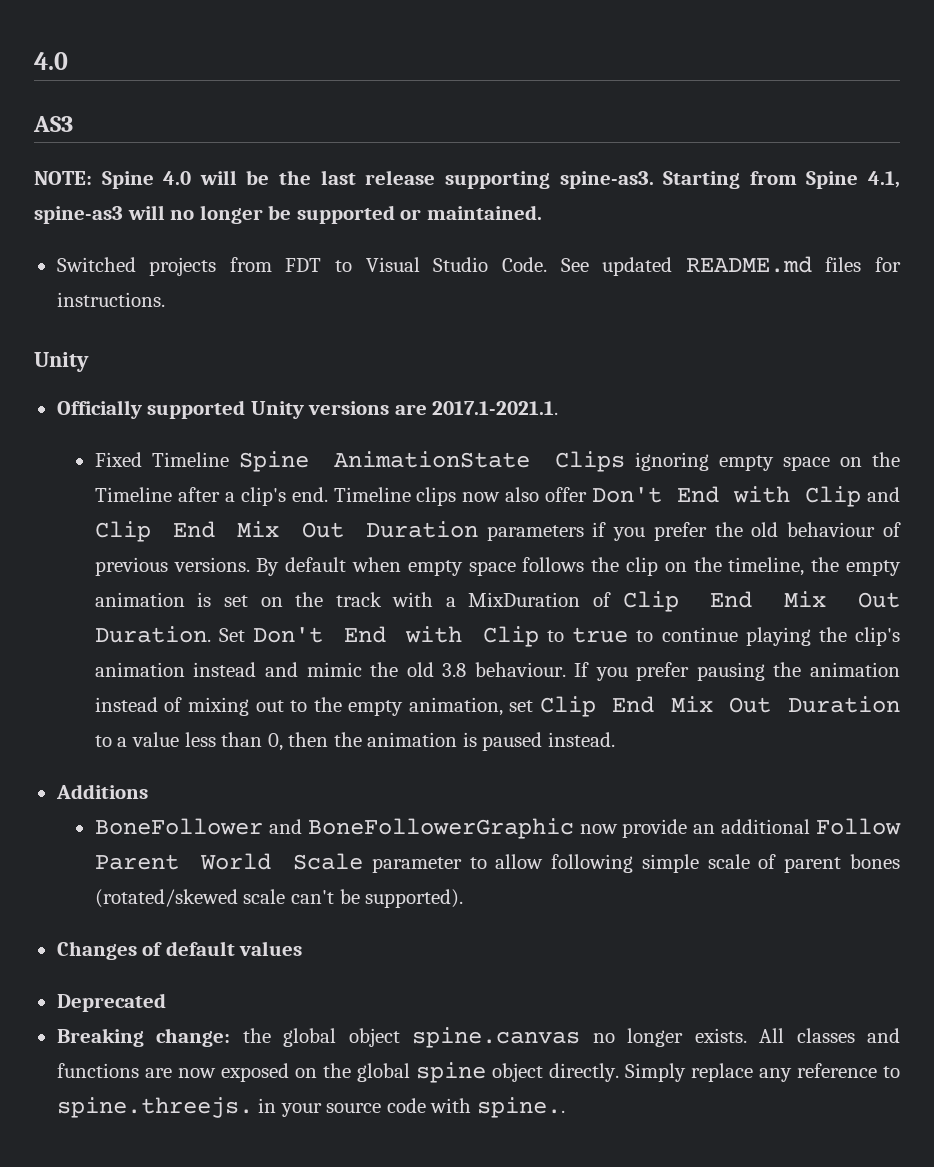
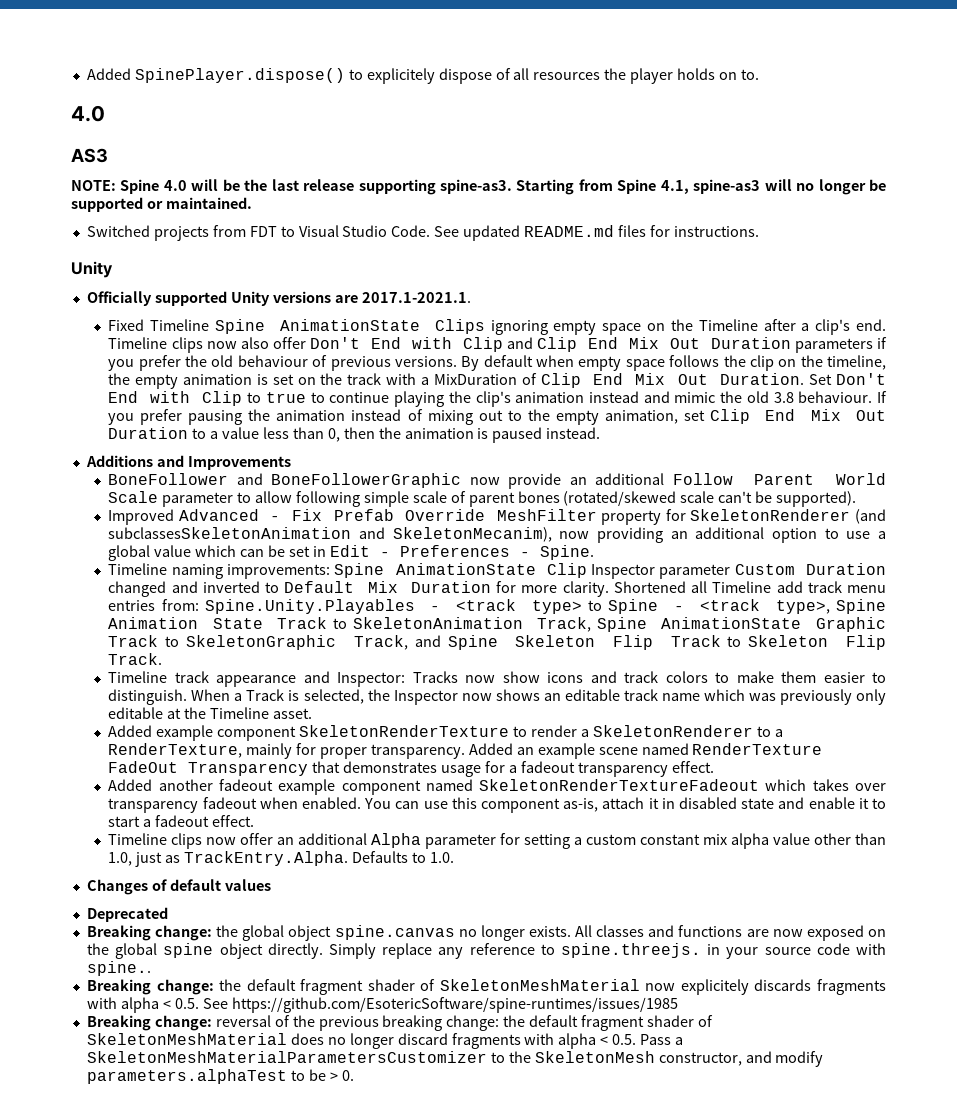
+ Added SpinePlayer.dispose() to explicitely dispose of all resources the player holds on to.
- Additions
+ Additions and Improvements
+ Improved Advanced - Fix Prefab Override MeshFilter property for SkeletonRenderer (and subclassesSkeletonAnimation and SkeletonMecanim), now providing an additional option to use a global value which can be set in Edit - Preferences - Spine.
+ Timeline naming improvements: Spine AnimationState Clip Inspector parameter Custom Duration changed and inverted to Default Mix Duration for more clarity. Shortened all Timeline add track menu entries from: Spine.Unity.Playables - <track type> to Spine - <track type>, Spine Animation State Track to SkeletonAnimation Track, Spine AnimationState Graphic Track to SkeletonGraphic Track, and Spine Skeleton Flip Track to Skeleton Flip Track.
+ Timeline track appearance and Inspector: Tracks now show icons and track colors to make them easier to distinguish. When a Track is selected, the Inspector now shows an editable track name which was previously only editable at the Timeline asset.
+ Added example component SkeletonRenderTexture to render a SkeletonRenderer to a RenderTexture, mainly for proper transparency. Added an example scene named RenderTexture FadeOut Transparency that demonstrates usage for a fadeout transparency effect.
+ Added another fadeout example component named SkeletonRenderTextureFadeout which takes over transparency fadeout when enabled. You can use this component as-is, attach it in disabled state and enable it to start a fadeout effect.
+ Timeline clips now offer an additional Alpha parameter for setting a custom constant mix alpha value other than 1.0, just as TrackEntry.Alpha. Defaults to 1.0.
+ Breaking change: the default fragment shader of SkeletonMeshMaterial now explicitely discards fragments with alpha < 0.5. See https://github.com/EsotericSoftware/spine-runtimes/issues/1985
+ Breaking change: reversal of the previous breaking change: the default fragment shader of SkeletonMeshMaterial does no longer discard fragments with alpha < 0.5. Pass a SkeletonMeshMaterialParametersCustomizer to the SkeletonMesh constructor, and modify parameters.alphaTest to be > 0.

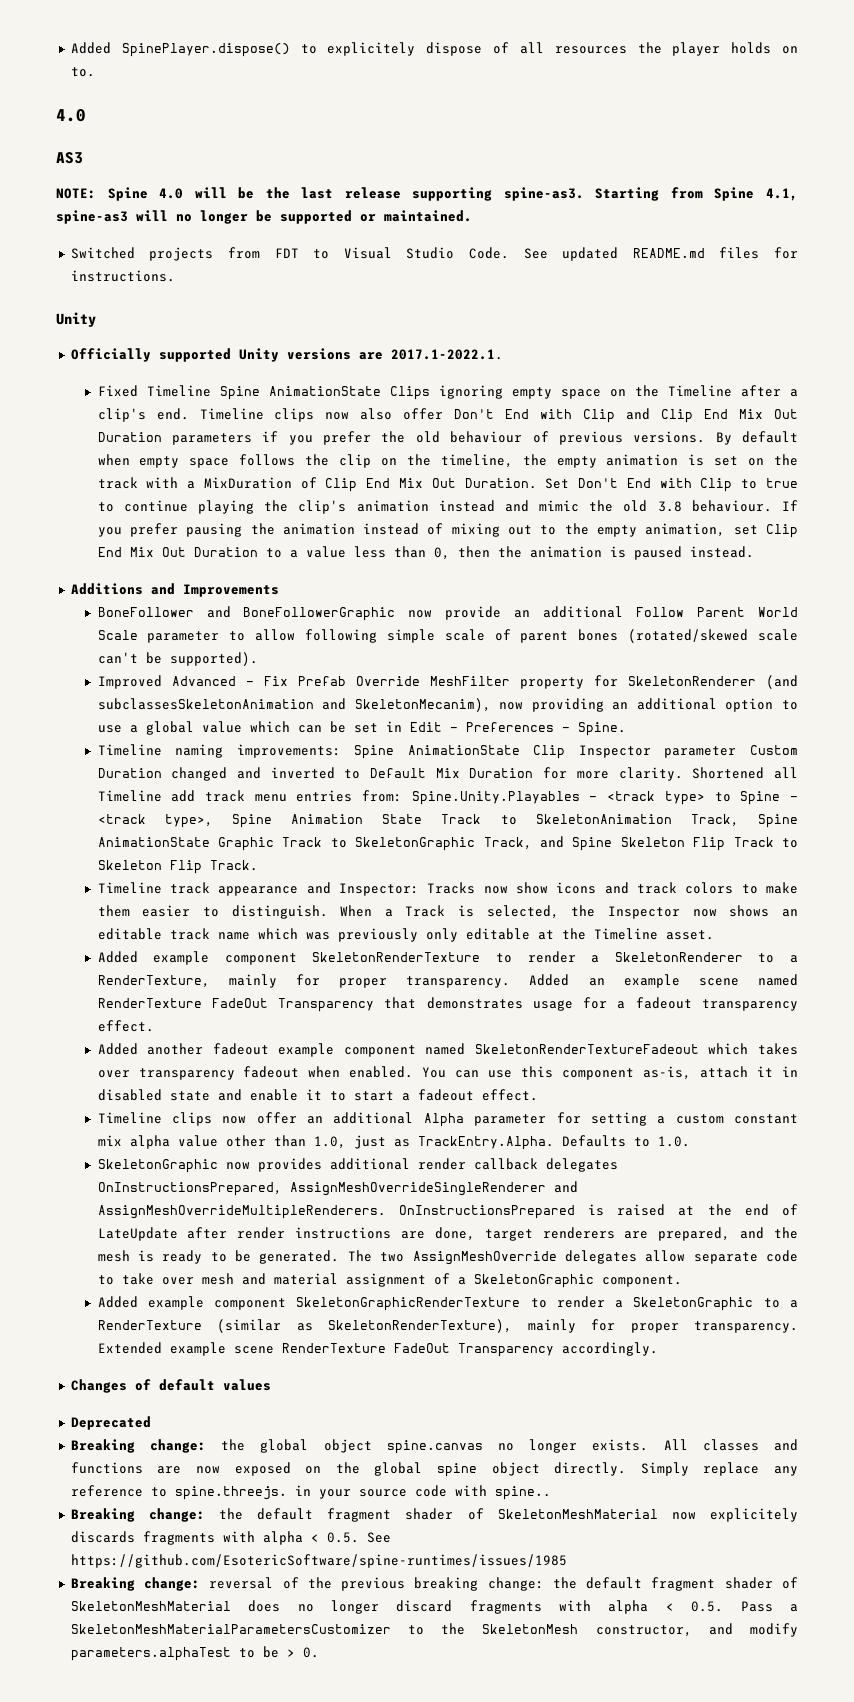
- Officially supported Unity versions are 2017.1-2021.1.
+ Officially supported Unity versions are 2017.1-2022.1.
+ SkeletonGraphic now provides additional render callback delegates OnInstructionsPrepared, AssignMeshOverrideSingleRenderer and AssignMeshOverrideMultipleRenderers. OnInstructionsPrepared is raised at the end of LateUpdate after render instructions are done, target renderers are prepared, and the mesh is ready to be generated. The two AssignMeshOverride delegates allow separate code to take over mesh and material assignment of a SkeletonGraphic component.
+ Added example component SkeletonGraphicRenderTexture to render a SkeletonGraphic to a RenderTexture (similar as SkeletonRenderTexture), mainly for proper transparency. Extended example scene RenderTexture FadeOut Transparency accordingly.

